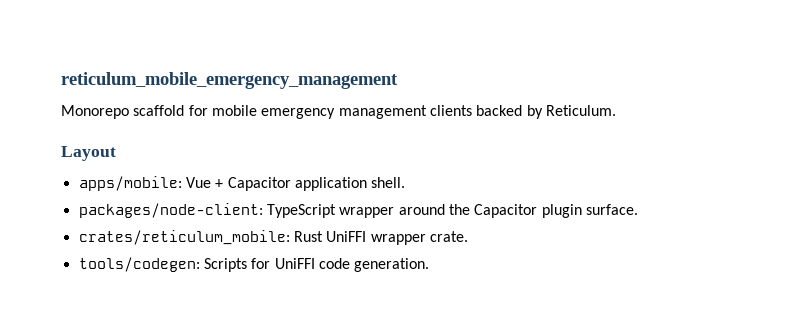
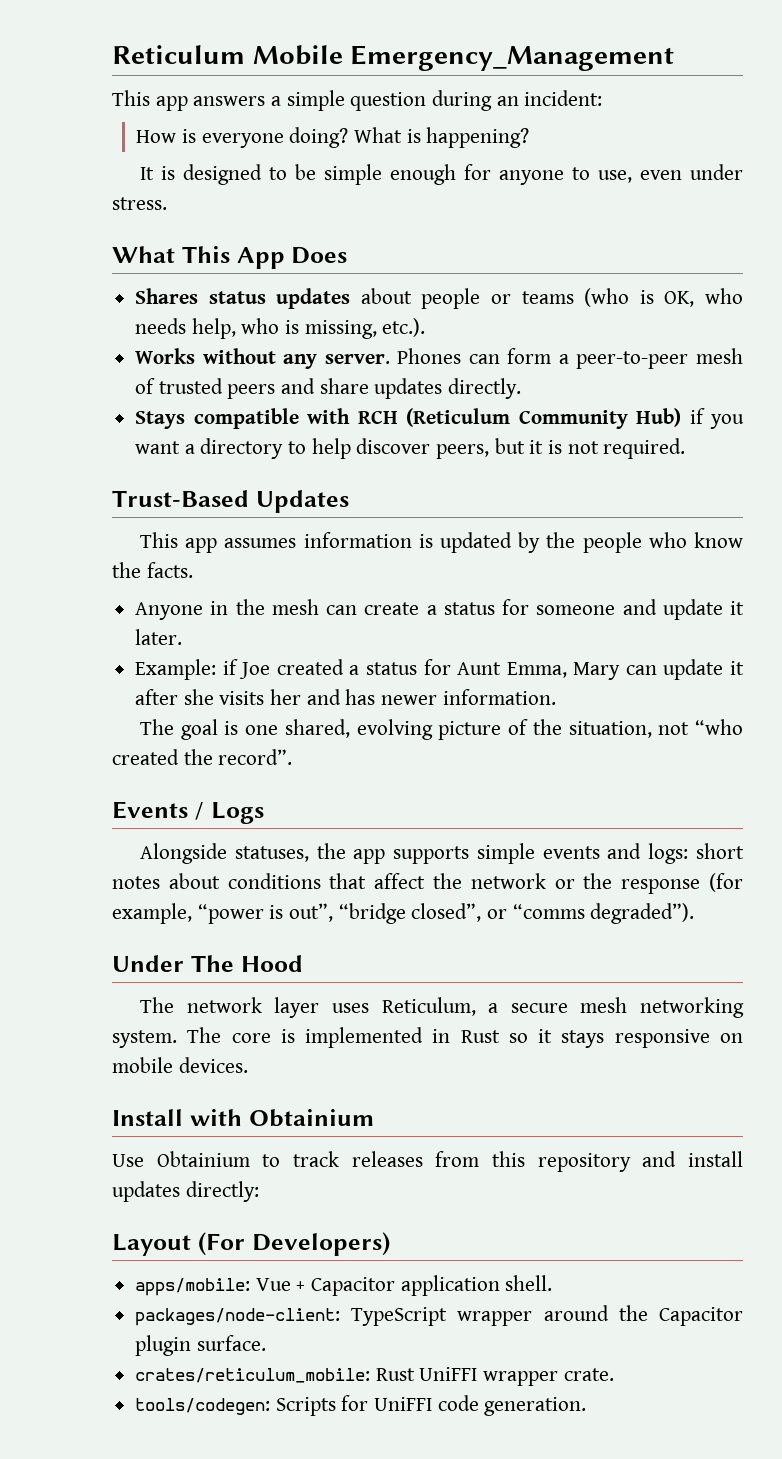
- reticulum_mobile_emergency_management
- Monorepo scaffold for mobile emergency management clients backed by Reticulum.
+ Reticulum Mobile Emergency_Management
+ This app answers a simple question during an incident:
+ How is everyone doing? What is happening?
+ It is designed to be simple enough for anyone to use, even under stress.
+ What This App Does
+ Shares status updates about people or teams (who is OK, who needs help, who is missing, etc.).
+ Works without any server. Phones can form a peer-to-peer mesh of trusted peers and share updates directly.
+ Stays compatible with RCH (Reticulum Community Hub) if you want a directory to help discover peers, but it is not required.
+ Trust-Based Updates
+ This app assumes information is updated by the people who know the facts.
+ Anyone in the mesh can create a status for someone and update it later.
+ Example: if Joe created a status for Aunt Emma, Mary can update it after she visits her and has newer information.
+ The goal is one shared, evolving picture of the situation, not “who created the record”.
+ Events / Logs
+ Alongside statuses, the app supports simple events and logs: short notes about conditions that affect the network or the response (for example, “power is out”, “bridge closed”, or “comms degraded”).
+ Under The Hood
+ The network layer uses Reticulum, a secure mesh networking system. The core is implemented in Rust so it stays responsive on mobile devices.
+ Install with Obtainium
+ Use Obtainium to track releases from this repository and install updates directly:
- Layout
+ Layout (For Developers)

